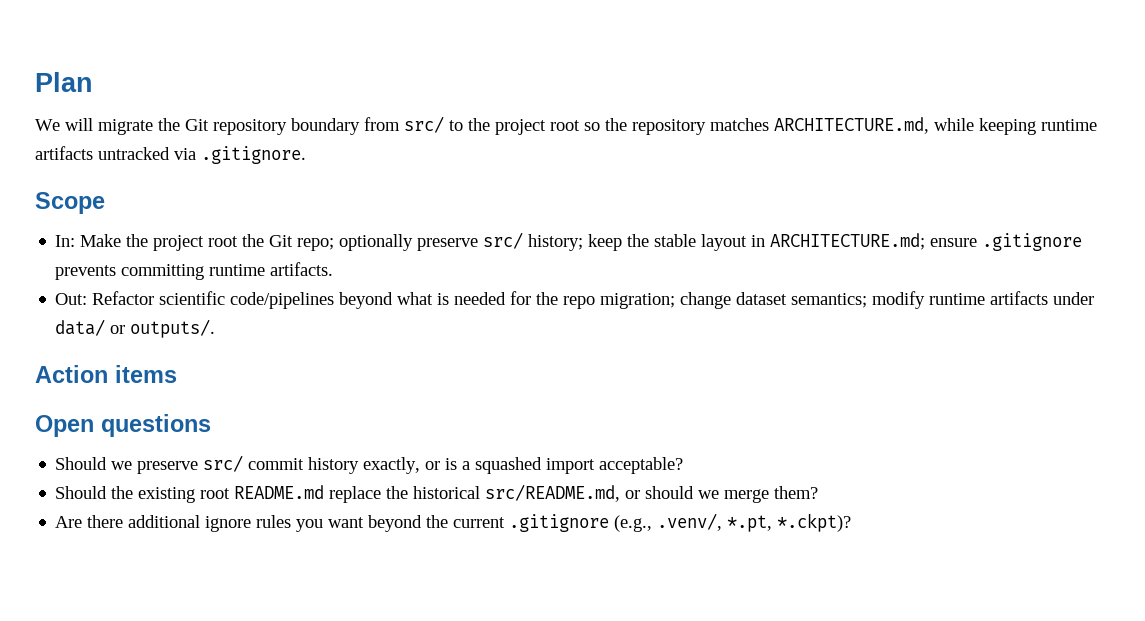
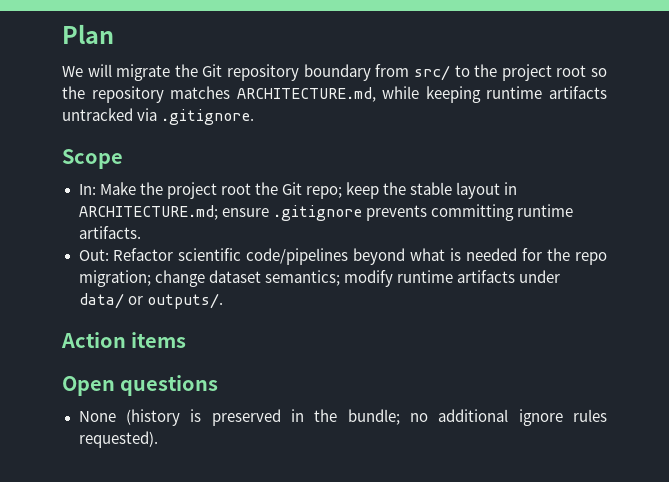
- In: Make the project root the Git repo; optionally preserve src/ history; keep the stable layout in ARCHITECTURE.md; ensure .gitignore prevents committing runtime artifacts.
+ In: Make the project root the Git repo; keep the stable layout in ARCHITECTURE.md; ensure .gitignore prevents committing runtime artifacts.
- Should we preserve src/ commit history exactly, or is a squashed import acceptable?
- Should the existing root README.md replace the historical src/README.md, or should we merge them?
- Are there additional ignore rules you want beyond the current .gitignore (e.g., .venv/, *.pt, *.ckpt)?
+ None (history is preserved in the bundle; no additional ignore rules requested).

